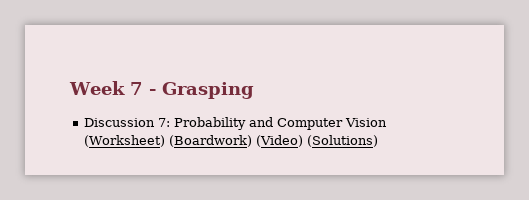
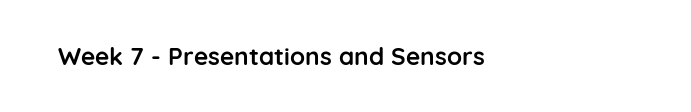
- Week 7 - Grasping
- Discussion 7: Probability and Computer Vision (Worksheet) (Boardwork) (Video) (Solutions)
+ Week 7 - Presentations and Sensors

